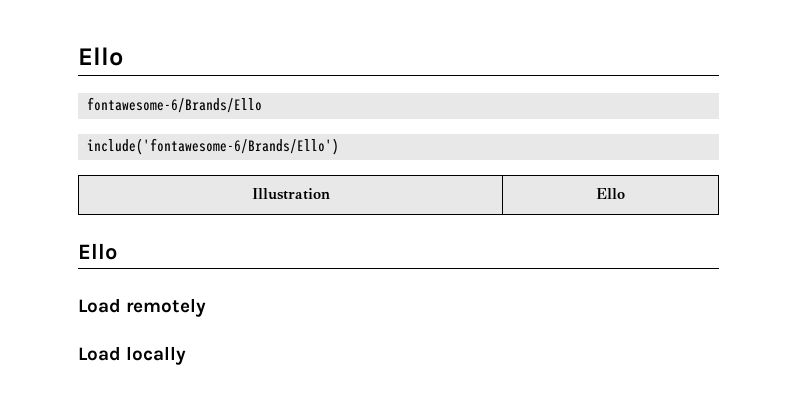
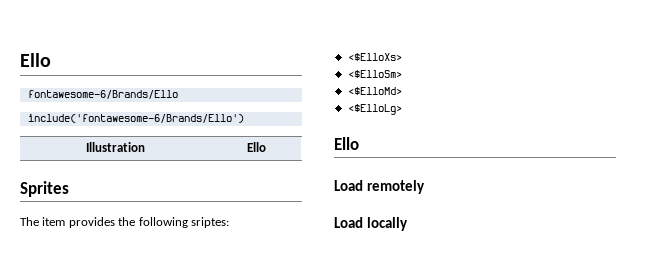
+ Sprites
+ The item provides the following sriptes:
+ <$ElloXs>
+ <$ElloSm>
+ <$ElloMd>
+ <$ElloLg>

